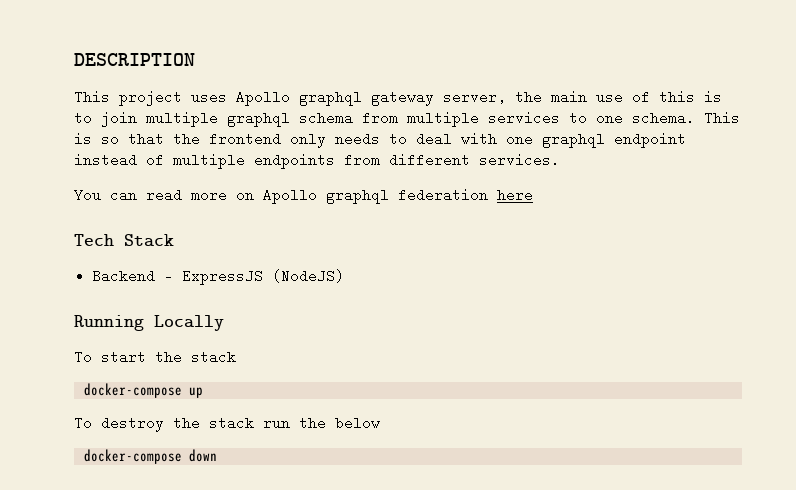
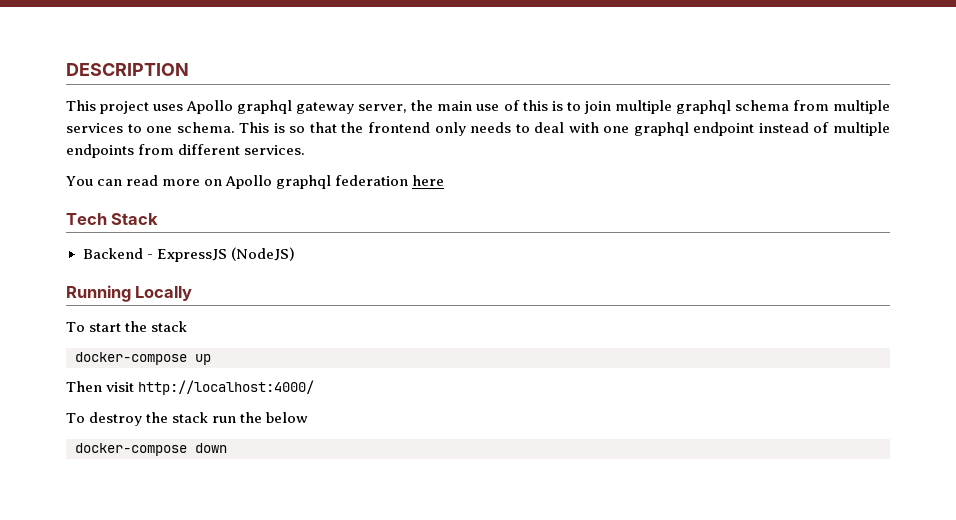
+ Then visit http://localhost:4000/

